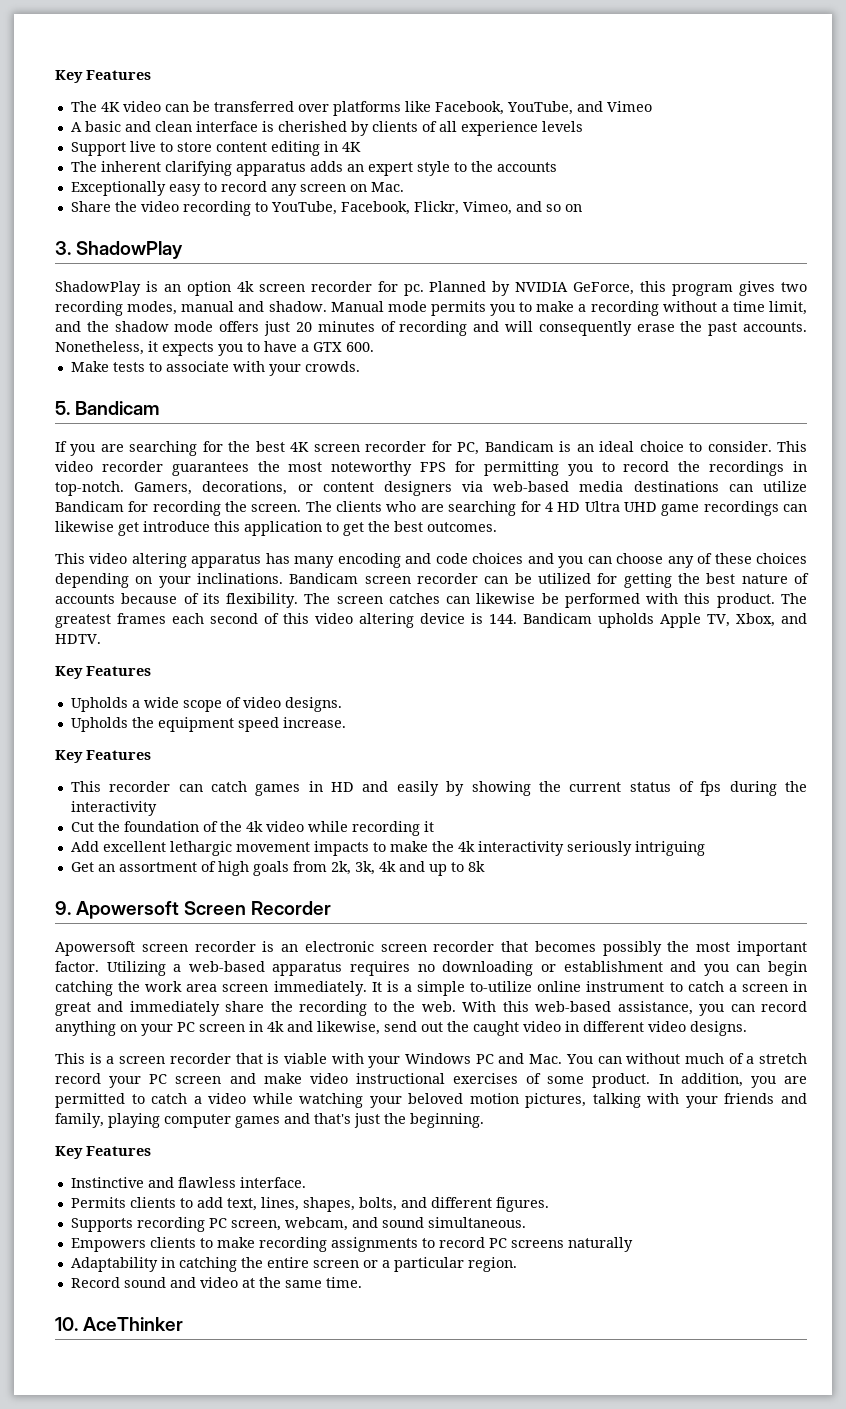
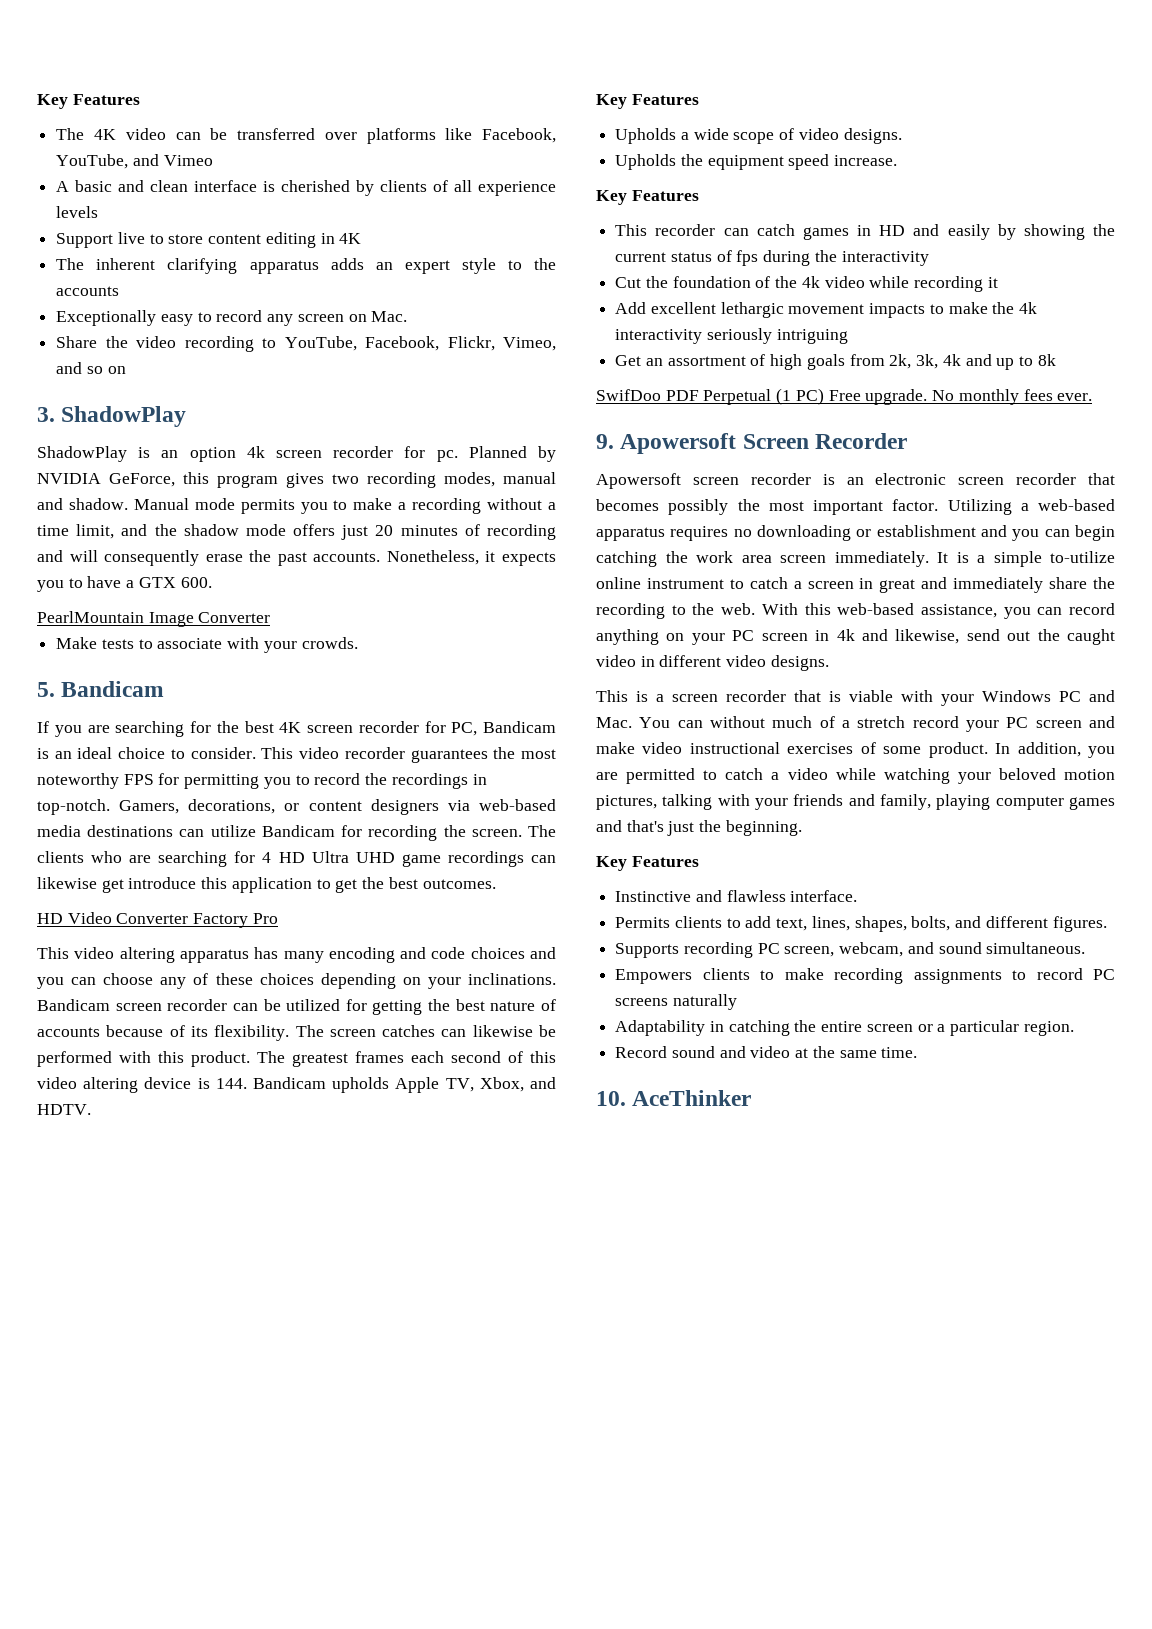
+ PearlMountain Image Converter
+ HD Video Converter Factory Pro
+ SwifDoo PDF Perpetual (1 PC) Free upgrade. No monthly fees ever.

